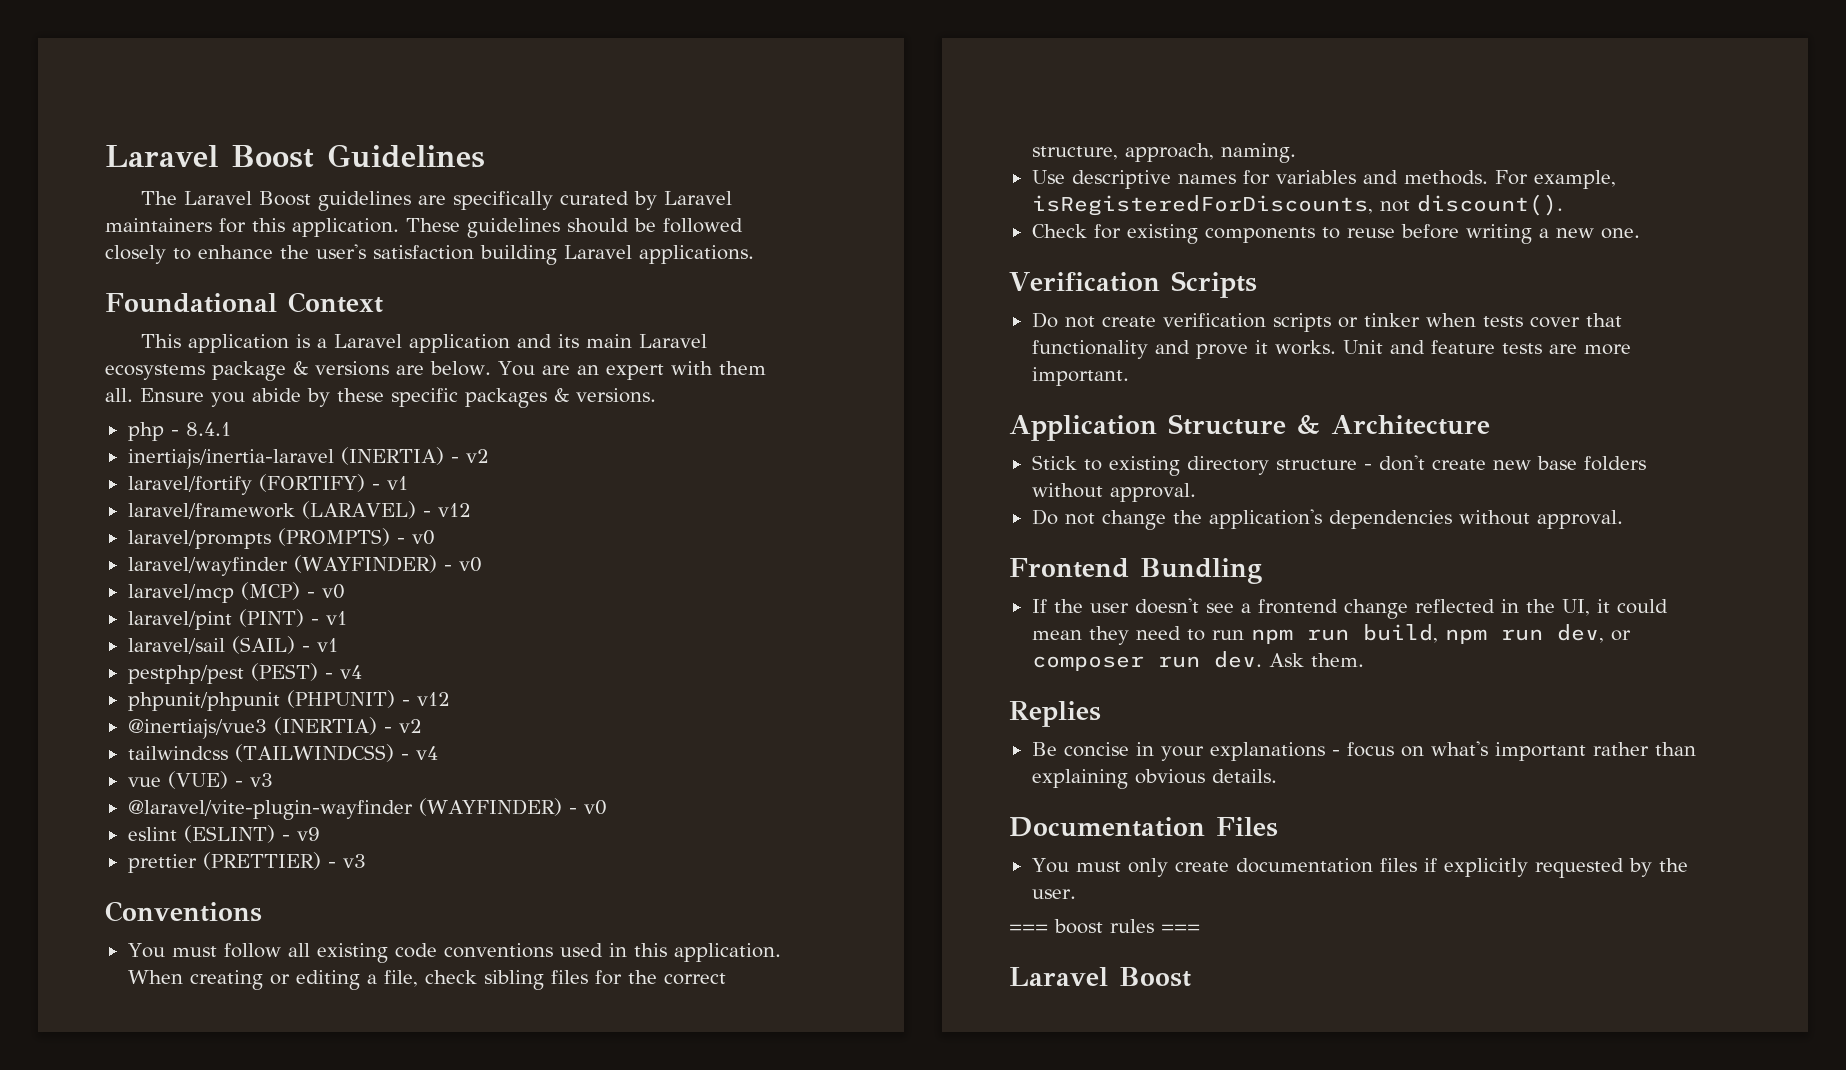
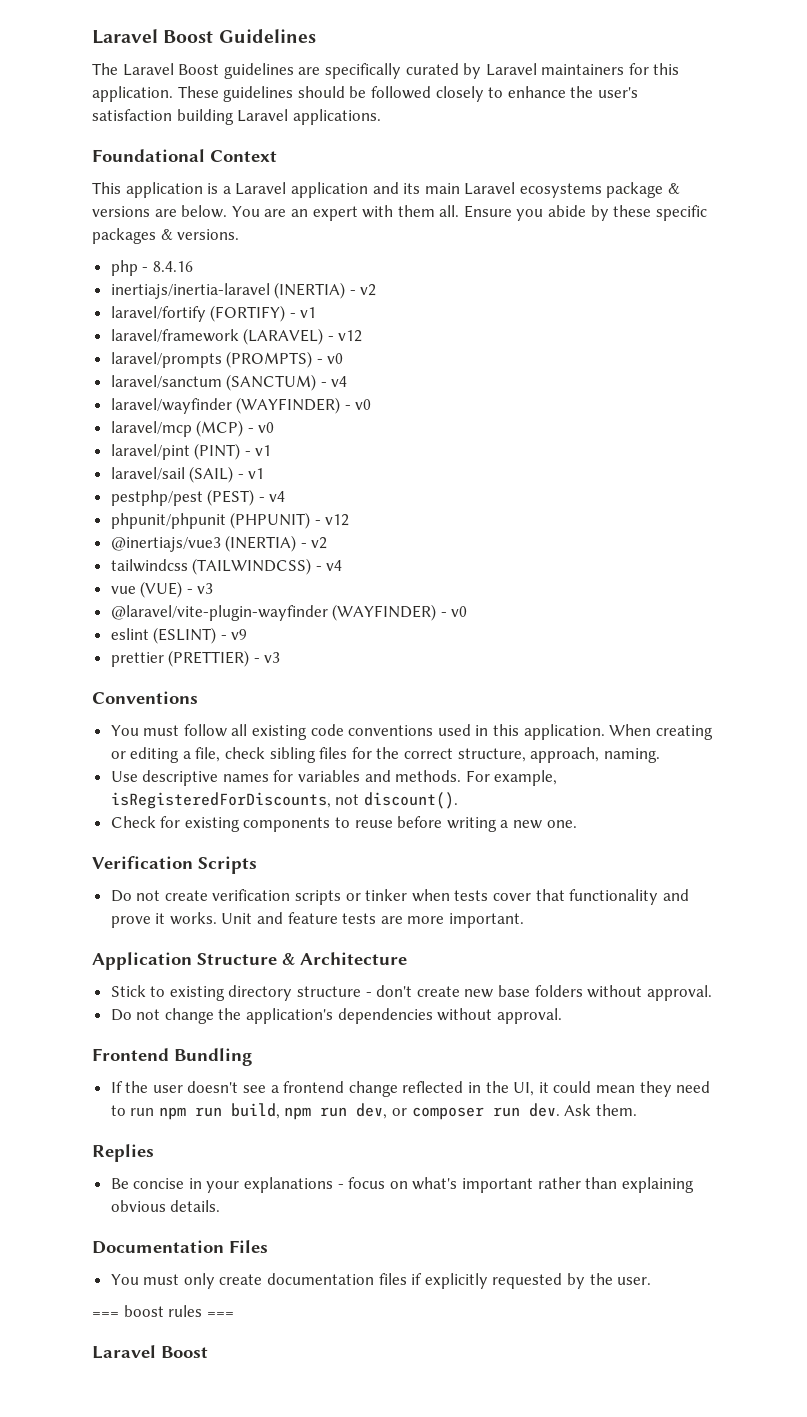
- php - 8.4.1
+ php - 8.4.16
+ laravel/sanctum (SANCTUM) - v4

